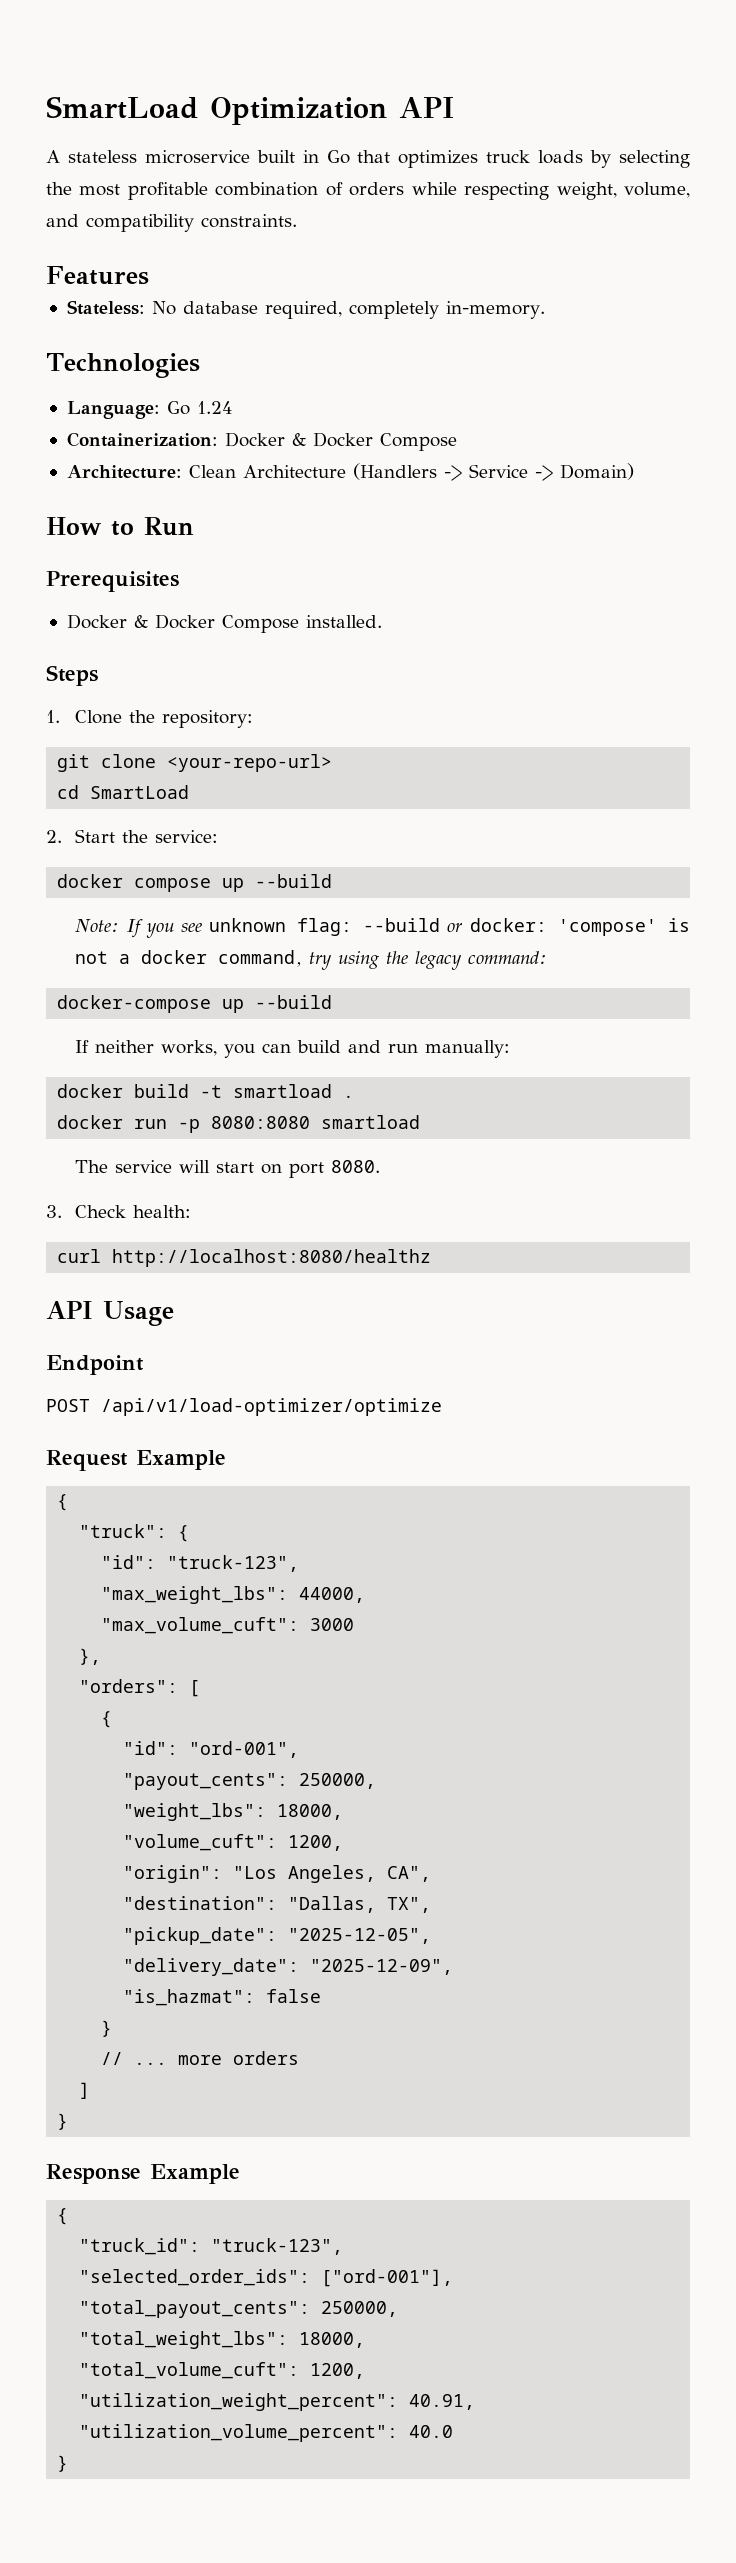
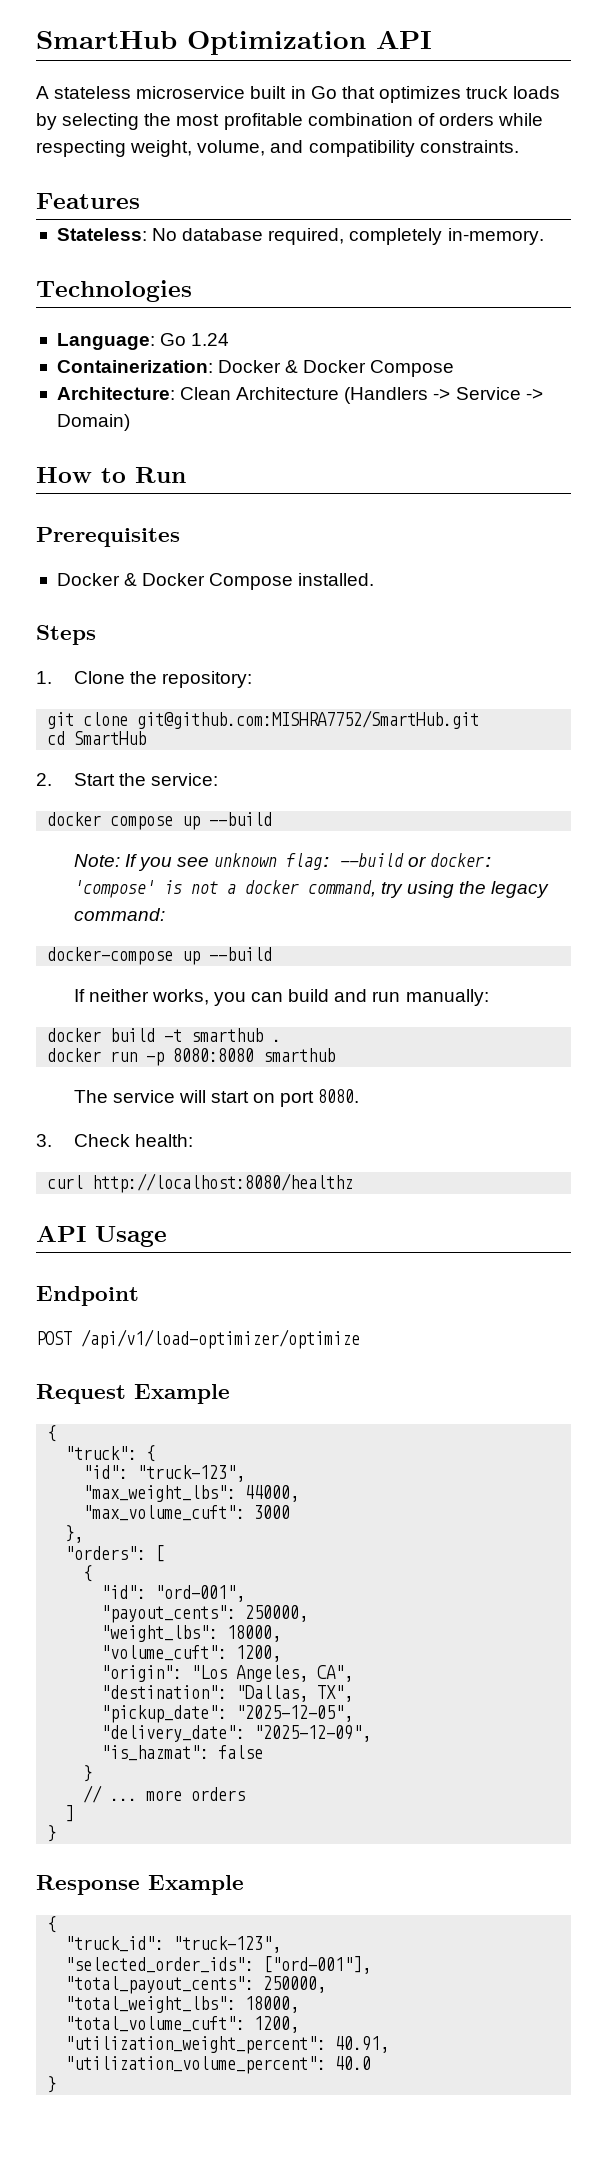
- SmartLoad Optimization API
+ SmartHub Optimization API
- git clone <your-repo-url>
+ git clone git@github.com:MISHRA7752/SmartHub.git
- cd SmartLoad
+ cd SmartHub
- docker build -t smartload .
+ docker build -t smarthub .
- docker run -p 8080:8080 smartload
+ docker run -p 8080:8080 smarthub

